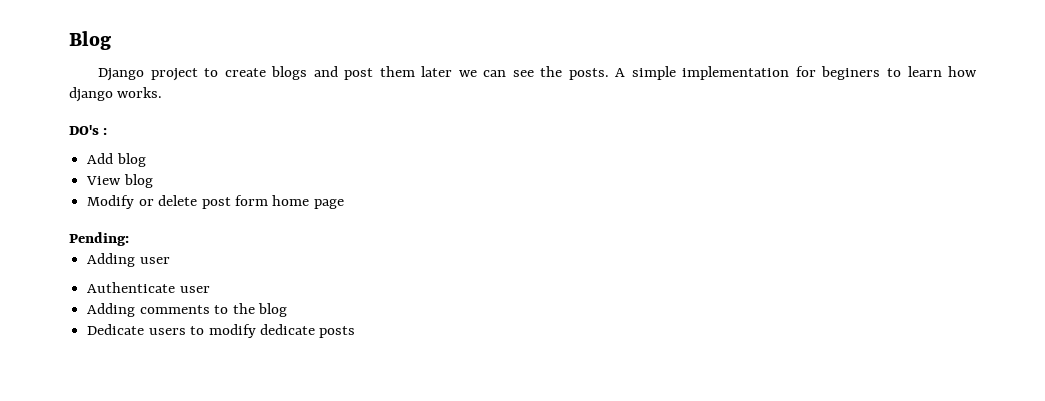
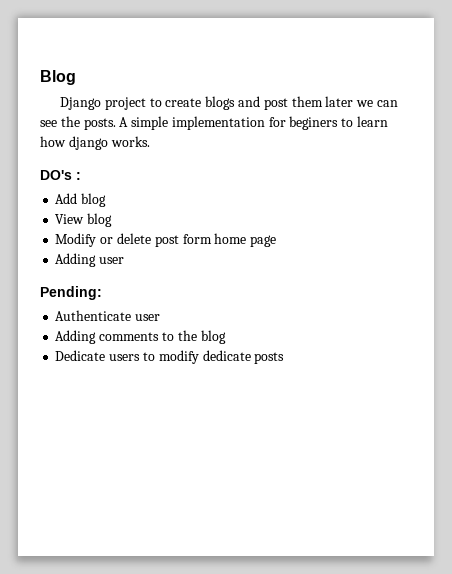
- Pending:
+ Pending:

